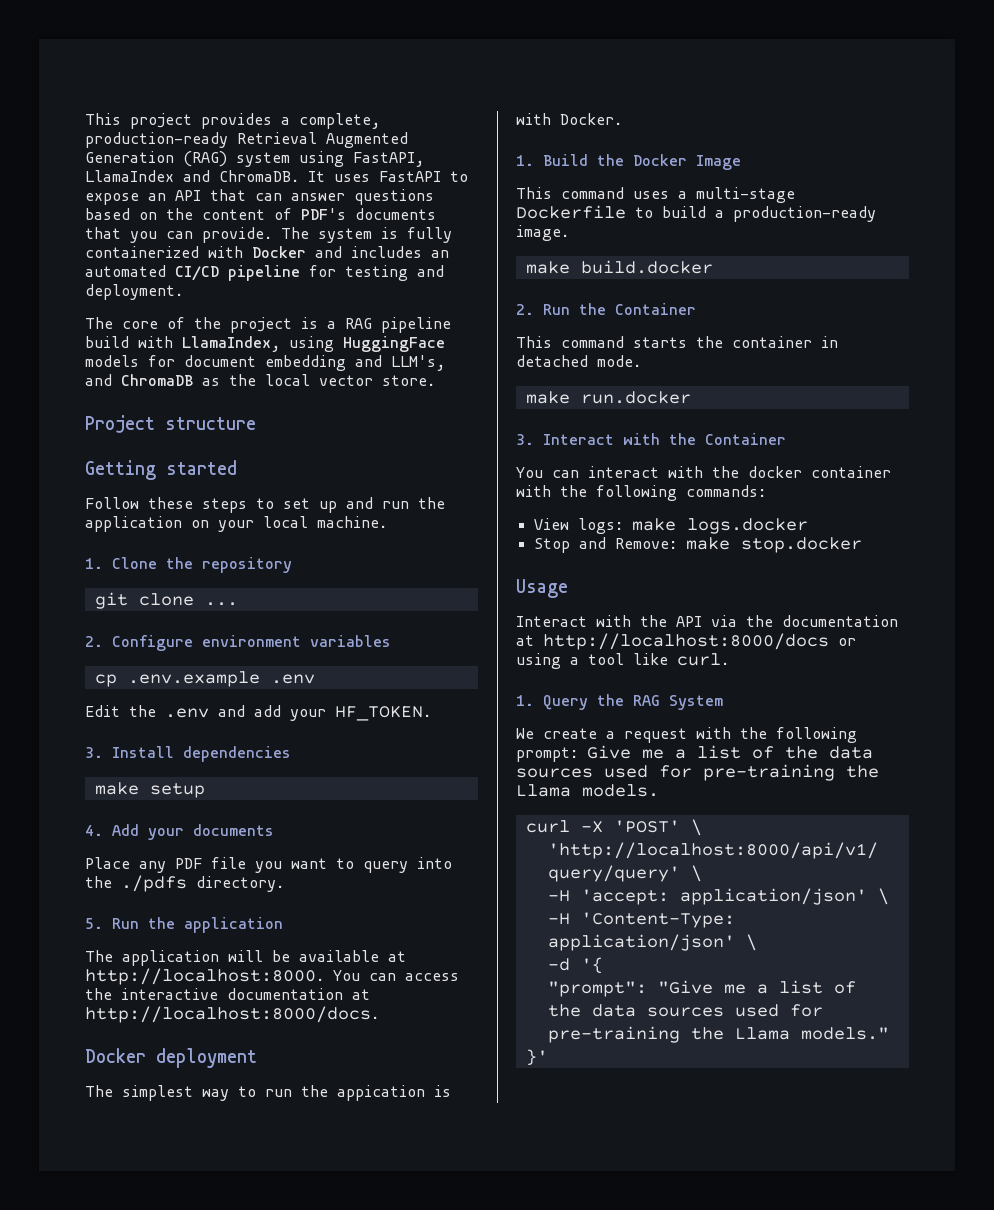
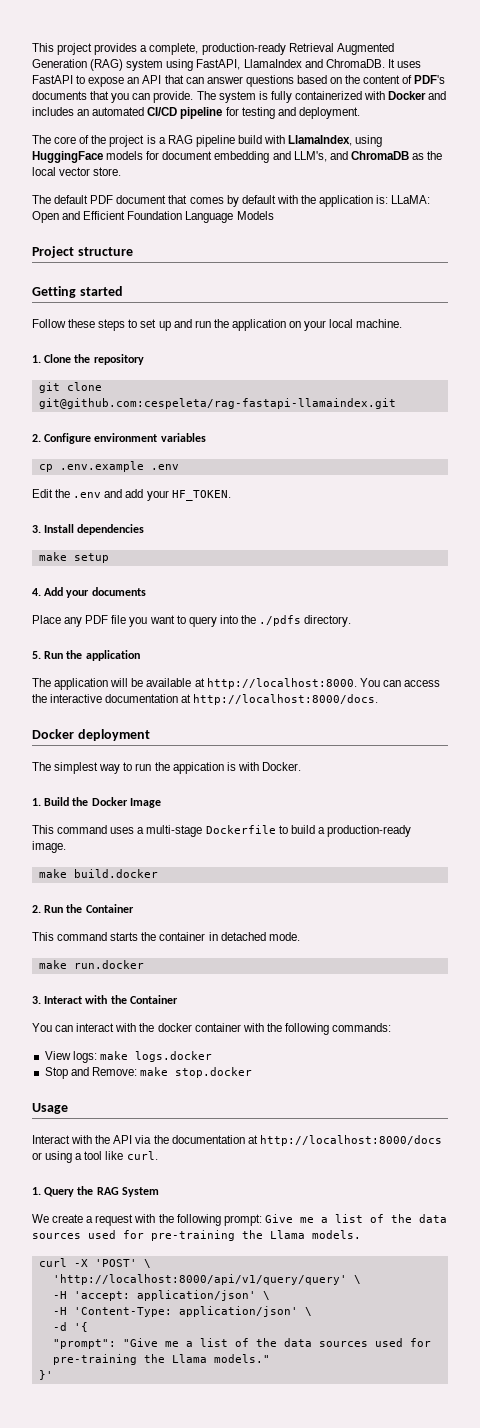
+ The default PDF document that comes by default with the application is: LLaMA: Open and Efficient Foundation Language Models
- git clone ...
+ git clone git@github.com:cespeleta/rag-fastapi-llamaindex.git

